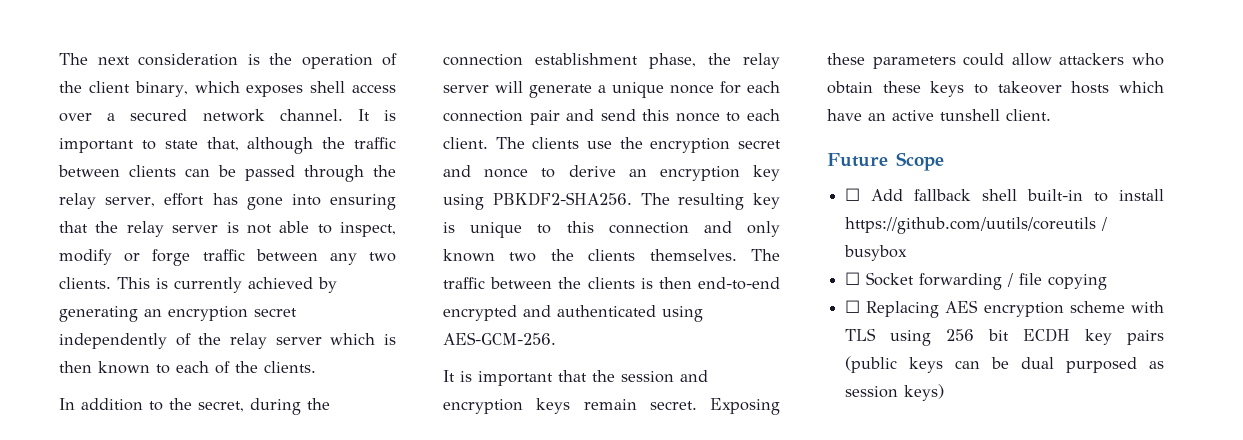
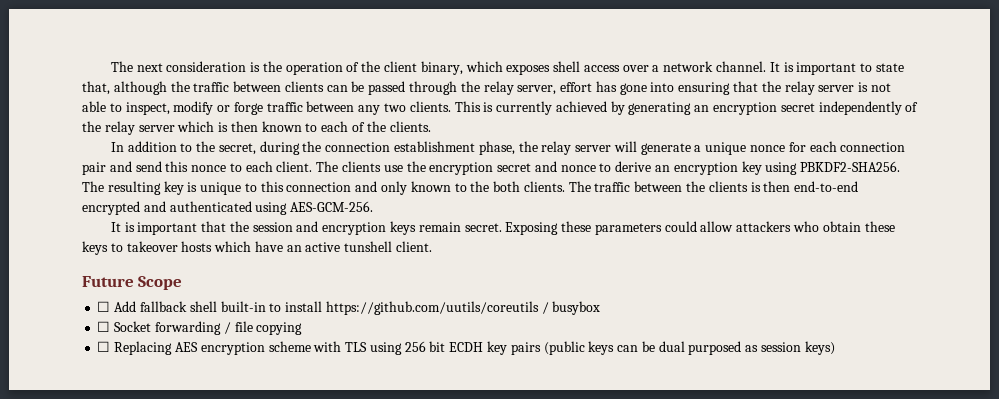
- The next consideration is the operation of the client binary, which exposes shell access over a secured network channel.
+ The next consideration is the operation of the client binary, which exposes shell access over a network channel.
- The resulting key is unique to this connection and only known two the clients themselves.
+ The resulting key is unique to this connection and only known to the both clients.

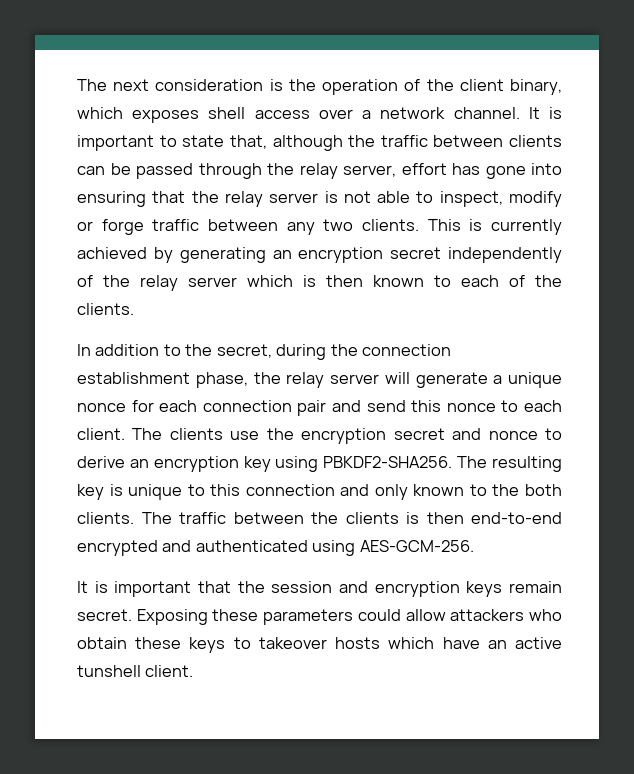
- Future Scope
- ☐ Add fallback shell built-in to install https://github.com/uutils/coreutils / busybox
- ☐ Socket forwarding / file copying
- ☐ Replacing AES encryption scheme with TLS using 256 bit ECDH key pairs (public keys can be dual purposed as session keys)

